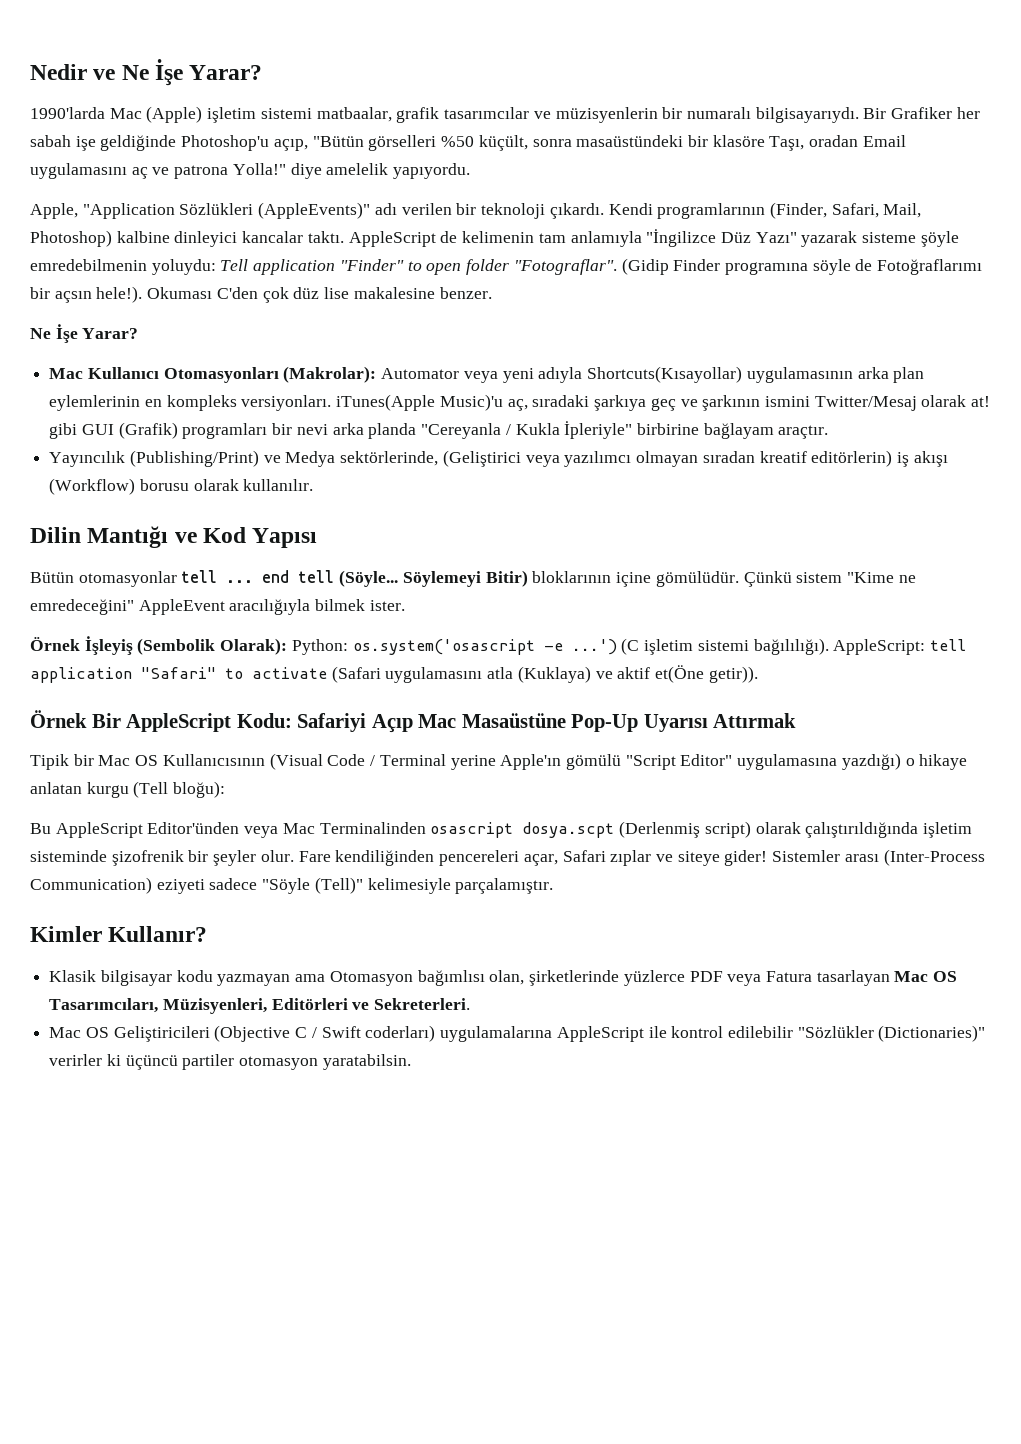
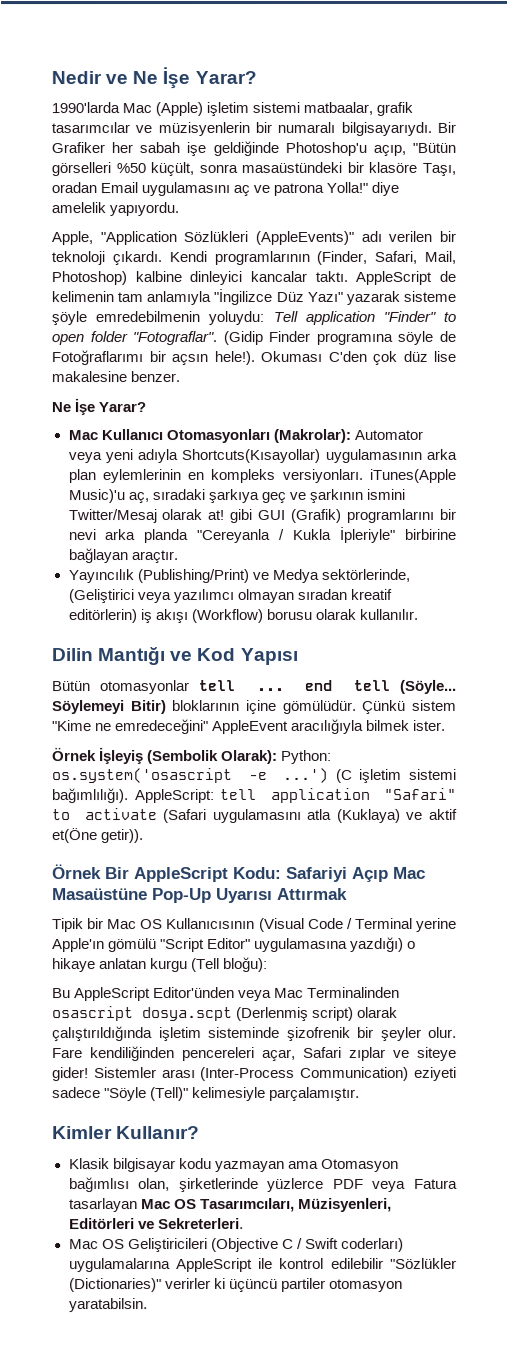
- Mac Kullanıcı Otomasyonları (Makrolar): Automator veya yeni adıyla Shortcuts(Kısayollar) uygulamasının arka plan eylemlerinin en kompleks versiyonları. iTunes(Apple Music)'u aç, sıradaki şarkıya geç ve şarkının ismini Twitter/Mesaj olarak at! gibi GUI (Grafik) programları bir nevi arka planda "Cereyanla / Kukla İpleriyle" birbirine bağlayam araçtır.
+ Mac Kullanıcı Otomasyonları (Makrolar): Automator veya yeni adıyla Shortcuts(Kısayollar) uygulamasının arka plan eylemlerinin en kompleks versiyonları. iTunes(Apple Music)'u aç, sıradaki şarkıya geç ve şarkının ismini Twitter/Mesaj olarak at! gibi GUI (Grafik) programlarını bir nevi arka planda "Cereyanla / Kukla İpleriyle" birbirine bağlayan araçtır.
- (C işletim sistemi bağılılığı).
+ (C işletim sistemi bağımlılığı).

